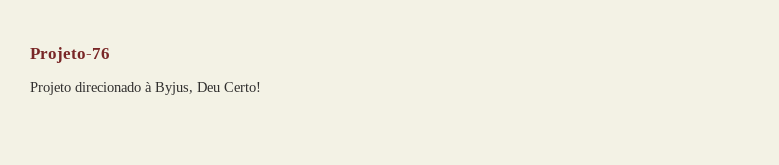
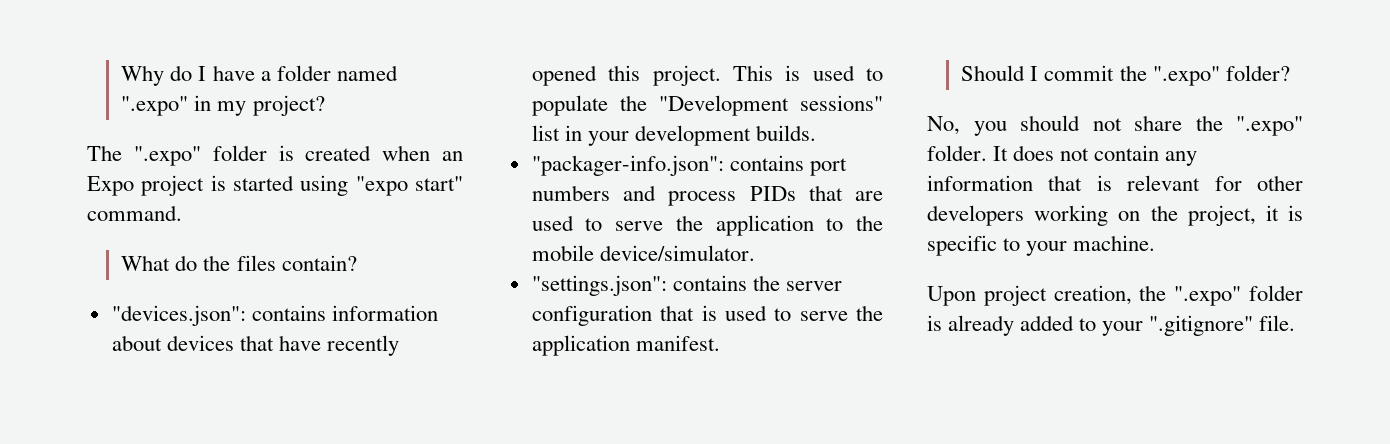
- Projeto-76
- Projeto direcionado à Byjus, Deu Certo!
+ Why do I have a folder named ".expo" in my project?
+ The ".expo" folder is created when an Expo project is started using "expo start" command.
+ What do the files contain?
+ "devices.json": contains information about devices that have recently opened this project. This is used to populate the "Development sessions" list in your development builds.
+ "packager-info.json": contains port numbers and process PIDs that are used to serve the application to the mobile device/simulator.
+ "settings.json": contains the server configuration that is used to serve the application manifest.
+ Should I commit the ".expo" folder?
+ No, you should not share the ".expo" folder. It does not contain any information that is relevant for other developers working on the project, it is specific to your machine.
+ Upon project creation, the ".expo" folder is already added to your ".gitignore" file.

